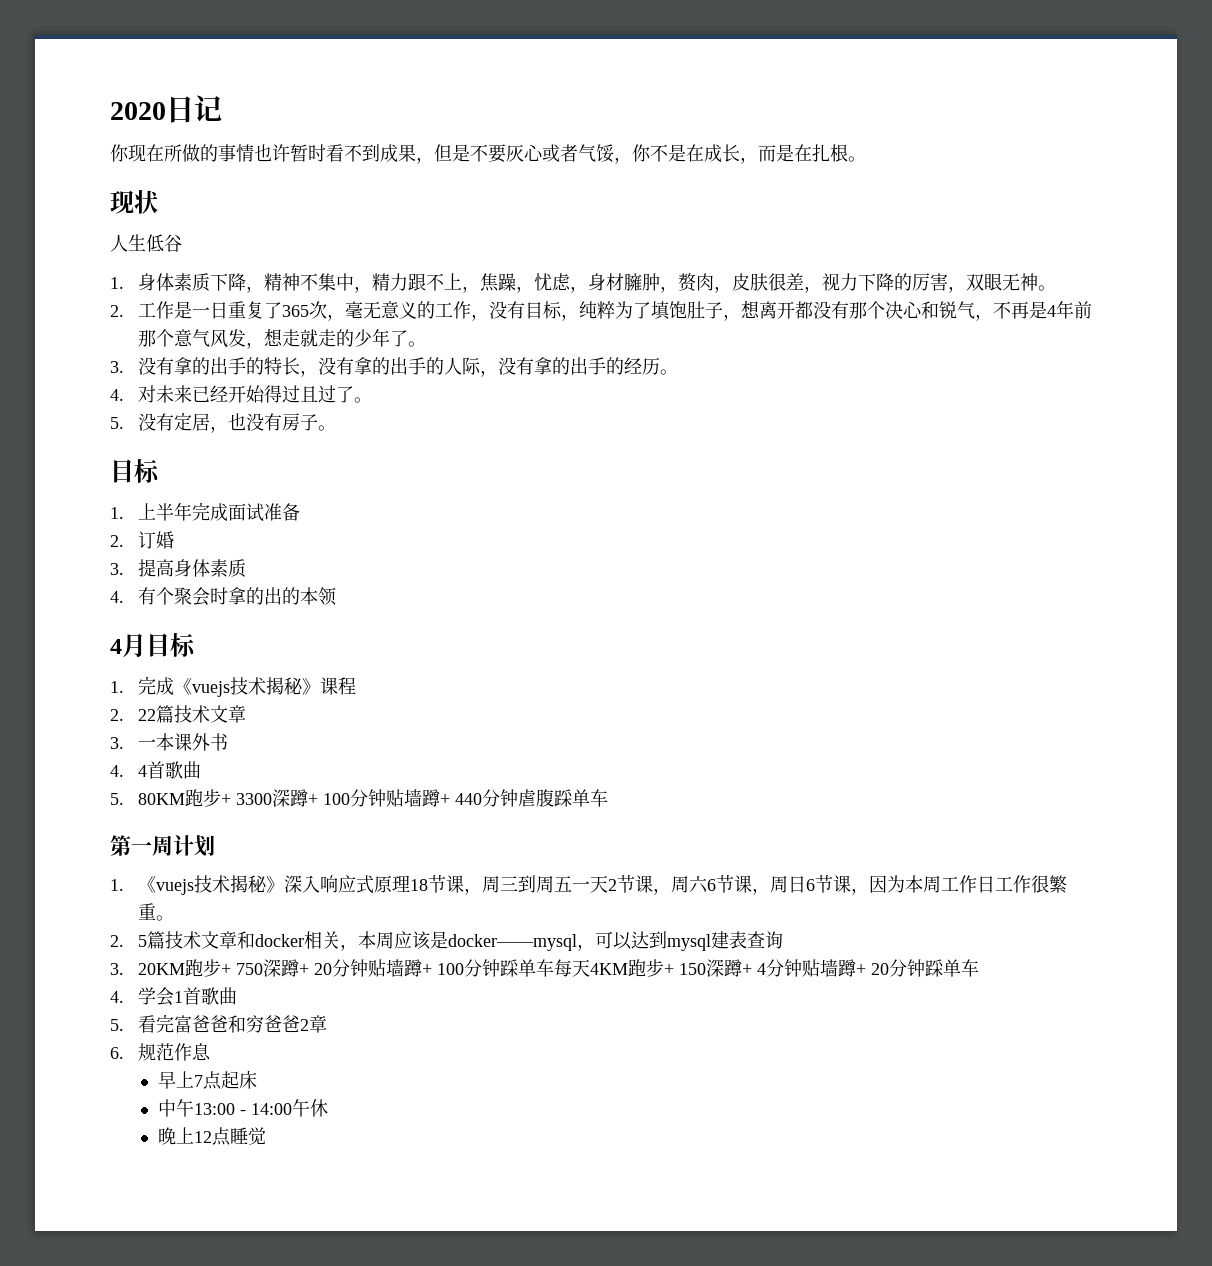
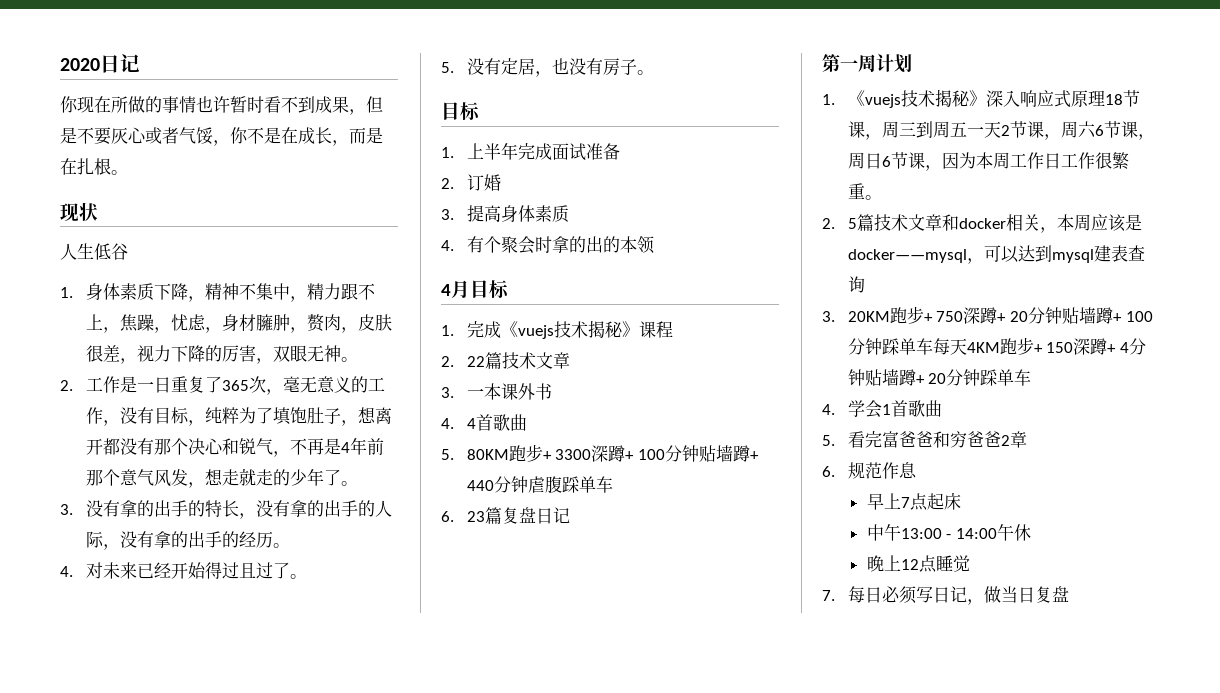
+ 6. 23篇复盘日记
+ 7.每日必须写日记，做当日复盘

